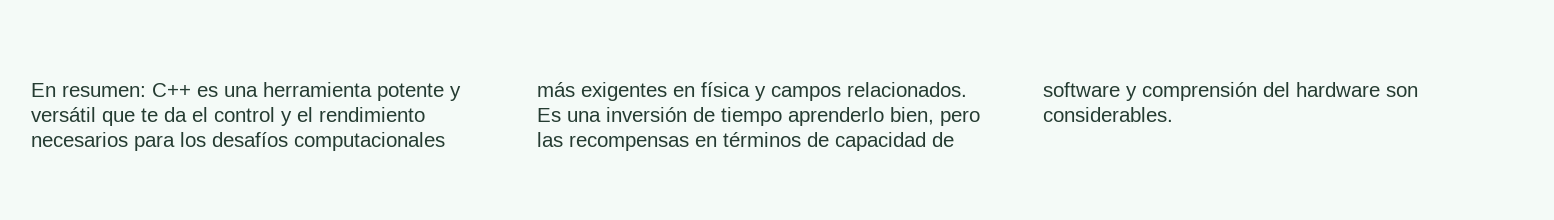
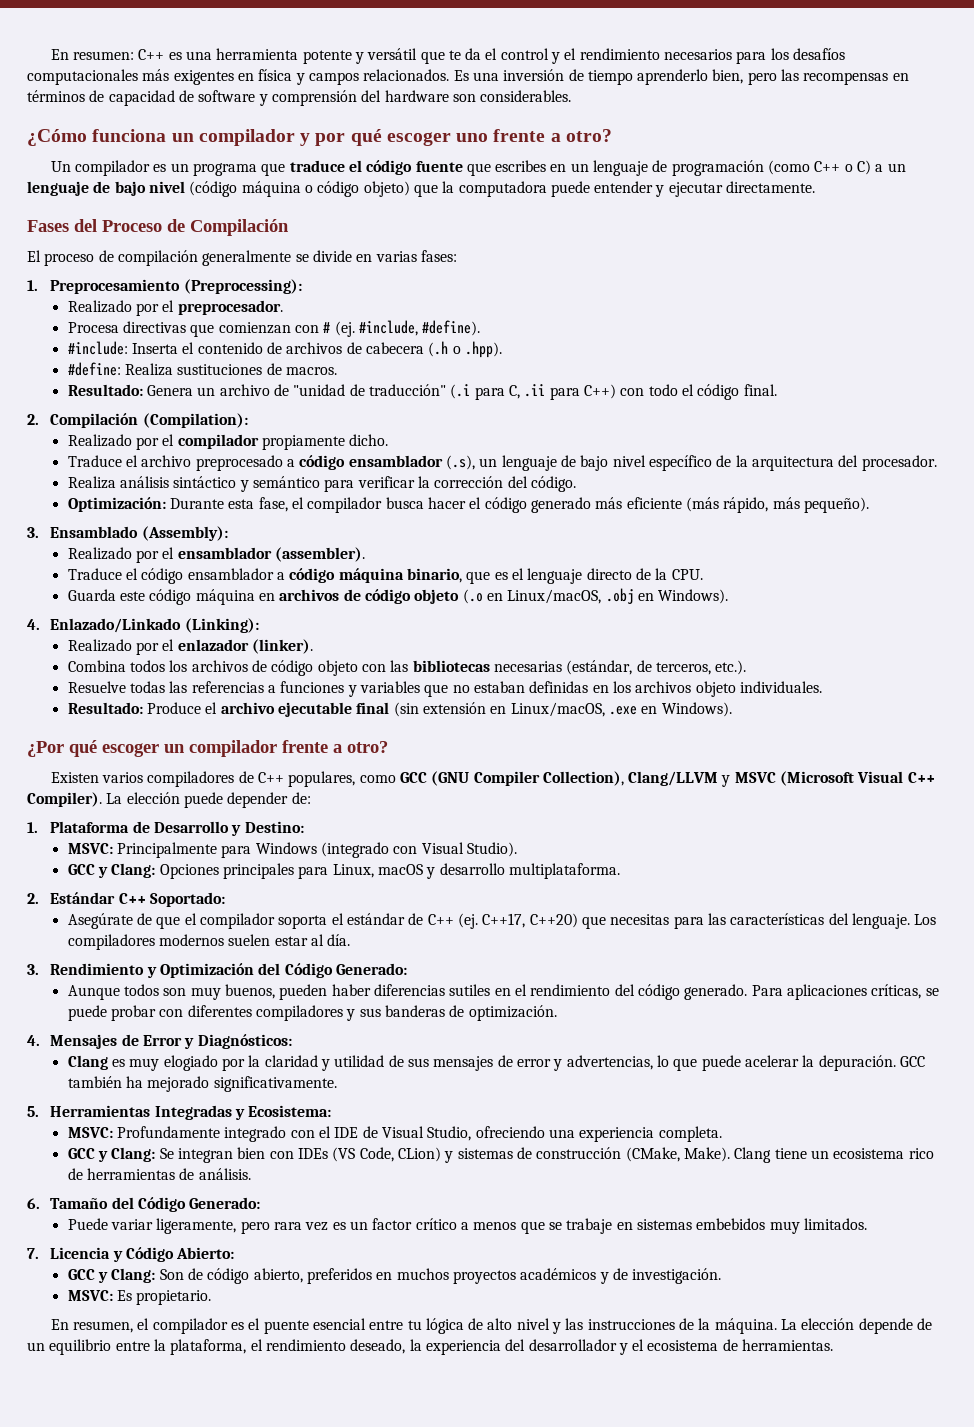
+ ¿Cómo funciona un compilador y por qué escoger uno frente a otro?
+ Un compilador es un programa que traduce el código fuente que escribes en un lenguaje de programación (como C++ o C) a un lenguaje de bajo nivel (código máquina o código objeto) que la computadora puede entender y ejecutar directamente.
+ Fases del Proceso de Compilación
+ El proceso de compilación generalmente se divide en varias fases:
+ 1. Preprocesamiento (Preprocessing):
+ Realizado por el preprocesador.
+ Procesa directivas que comienzan con # (ej. #include, #define).
+ #include: Inserta el contenido de archivos de cabecera (.h o .hpp).
+ #define: Realiza sustituciones de macros.
+ Resultado: Genera un archivo de "unidad de traducción" (.i para C, .ii para C++) con todo el código final.
+ 2. Compilación (Compilation):
+ Realizado por el compilador propiamente dicho.
+ Traduce el archivo preprocesado a código ensamblador (.s), un lenguaje de bajo nivel específico de la arquitectura del procesador.
+ Realiza análisis sintáctico y semántico para verificar la corrección del código.
+ Optimización: Durante esta fase, el compilador busca hacer el código generado más eficiente (más rápido, más pequeño).
+ 3. Ensamblado (Assembly):
+ Realizado por el ensamblador (assembler).
+ Traduce el código ensamblador a código máquina binario, que es el lenguaje directo de la CPU.
+ Guarda este código máquina en archivos de código objeto (.o en Linux/macOS, .obj en Windows).
+ 4. Enlazado/Linkado (Linking):
+ Realizado por el enlazador (linker).
+ Combina todos los archivos de código objeto con las bibliotecas necesarias (estándar, de terceros, etc.).
+ Resuelve todas las referencias a funciones y variables que no estaban definidas en los archivos objeto individuales.
+ Resultado: Produce el archivo ejecutable final (sin extensión en Linux/macOS, .exe en Windows).
+ ¿Por qué escoger un compilador frente a otro?
+ Existen varios compiladores de C++ populares, como GCC (GNU Compiler Collection), Clang/LLVM y MSVC (Microsoft Visual C++ Compiler). La elección puede depender de:
+ 1. Plataforma de Desarrollo y Destino:
+ MSVC: Principalmente para Windows (integrado con Visual Studio).
+ GCC y Clang: Opciones principales para Linux, macOS y desarrollo multiplataforma.
+ 2. Estándar C++ Soportado:
+ Asegúrate de que el compilador soporta el estándar de C++ (ej. C++17, C++20) que necesitas para las características del lenguaje. Los compiladores modernos suelen estar al día.
+ 3. Rendimiento y Optimización del Código Generado:
+ Aunque todos son muy buenos, pueden haber diferencias sutiles en el rendimiento del código generado. Para aplicaciones críticas, se puede probar con diferentes compiladores y sus banderas de optimización.
+ 4. Mensajes de Error y Diagnósticos:
+ Clang es muy elogiado por la claridad y utilidad de sus mensajes de error y advertencias, lo que puede acelerar la depuración. GCC también ha mejorado significativamente.
+ 5. Herramientas Integradas y Ecosistema:
+ MSVC: Profundamente integrado con el IDE de Visual Studio, ofreciendo una experiencia completa.
+ GCC y Clang: Se integran bien con IDEs (VS Code, CLion) y sistemas de construcción (CMake, Make). Clang tiene un ecosistema rico de herramientas de análisis.
+ 6. Tamaño del Código Generado:
+ Puede variar ligeramente, pero rara vez es un factor crítico a menos que se trabaje en sistemas embebidos muy limitados.
+ 7. Licencia y Código Abierto:
+ GCC y Clang: Son de código abierto, preferidos en muchos proyectos académicos y de investigación.
+ MSVC: Es propietario.
+ En resumen, el compilador es el puente esencial entre tu lógica de alto nivel y las instrucciones de la máquina. La elección depende de un equilibrio entre la plataforma, el rendimiento deseado, la experiencia del desarrollador y el ecosistema de herramientas.

